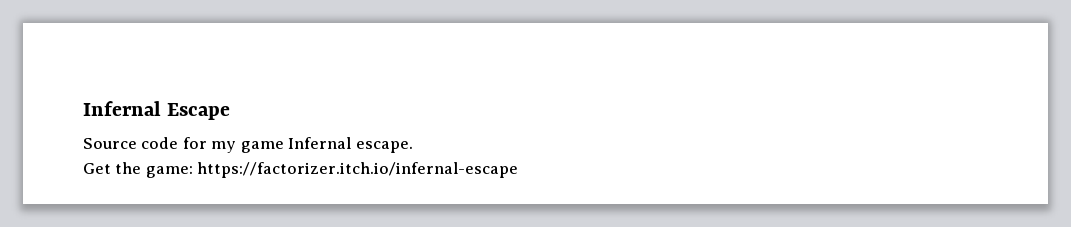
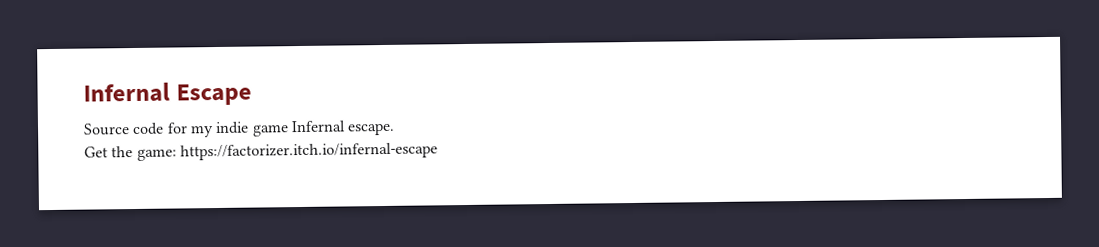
- Source code for my game Infernal escape.
+ Source code for my indie game Infernal escape.

